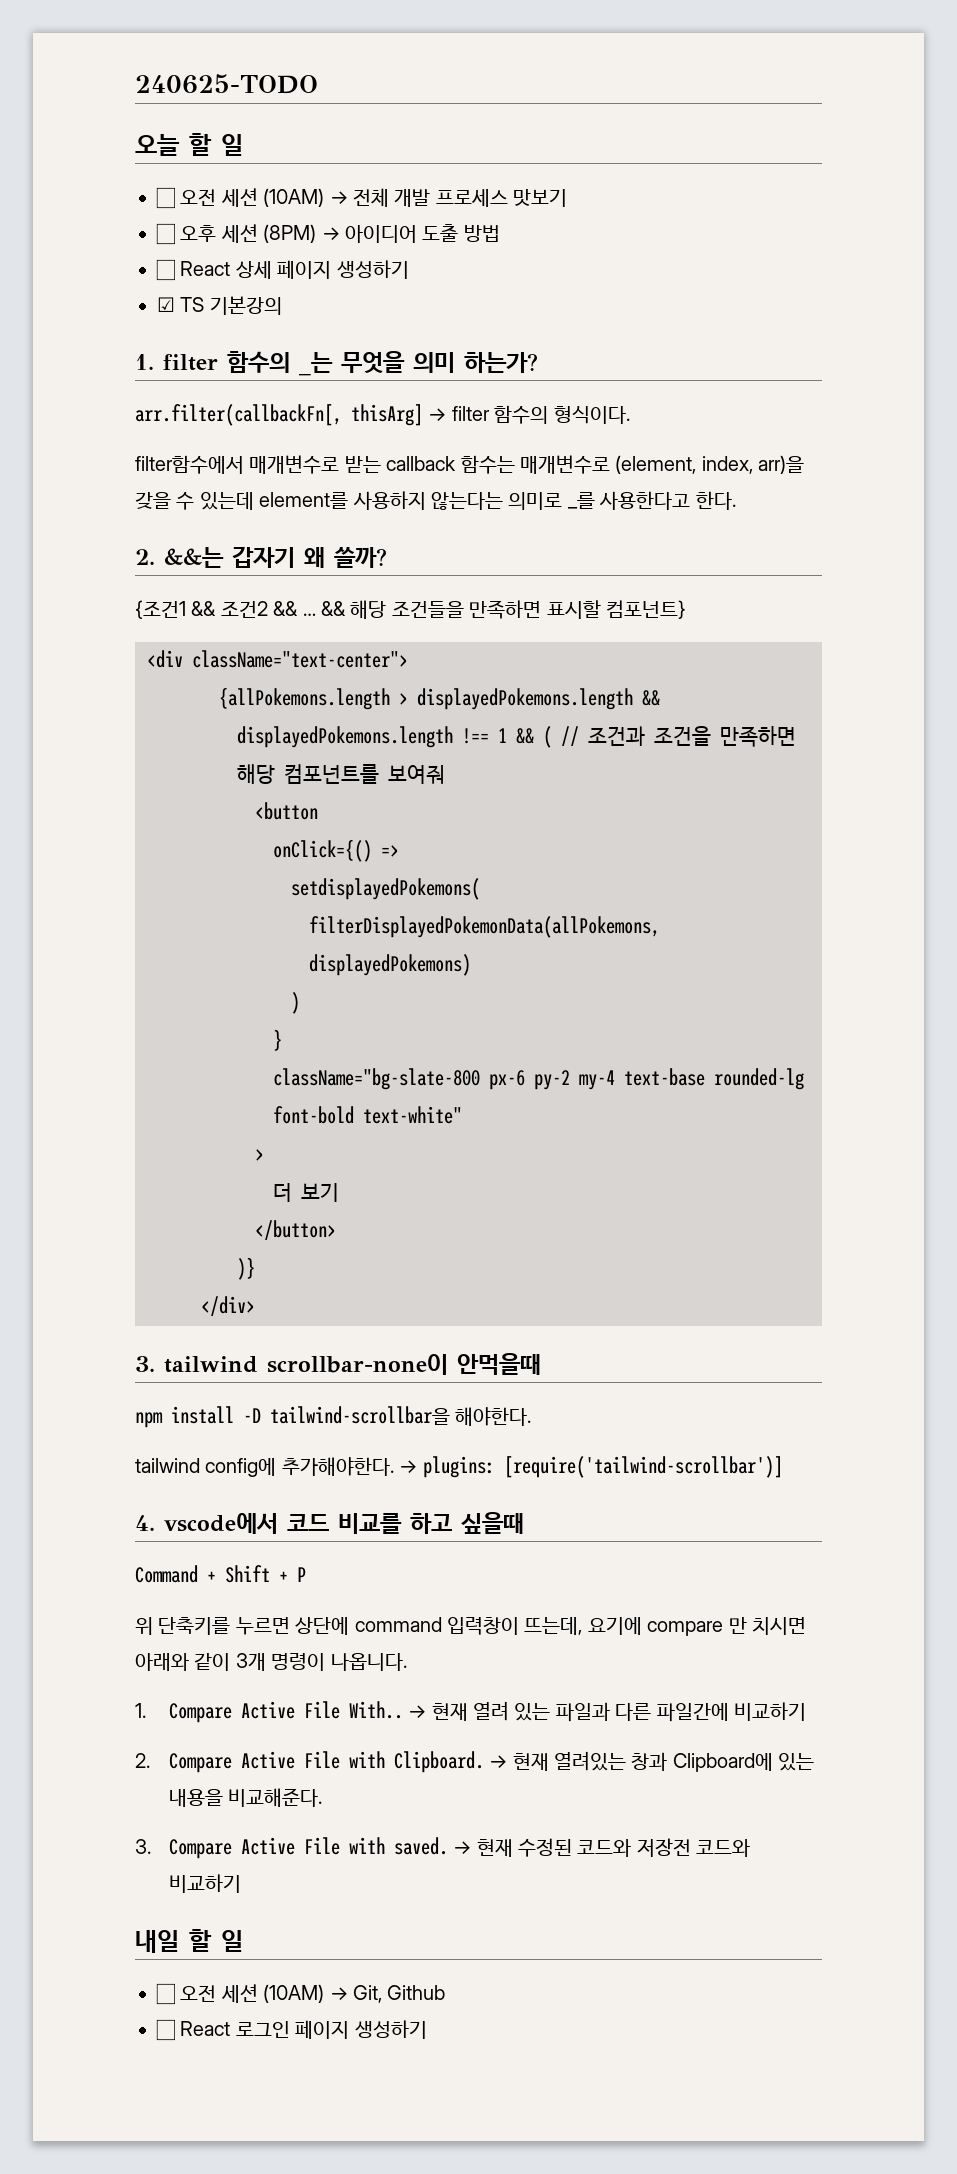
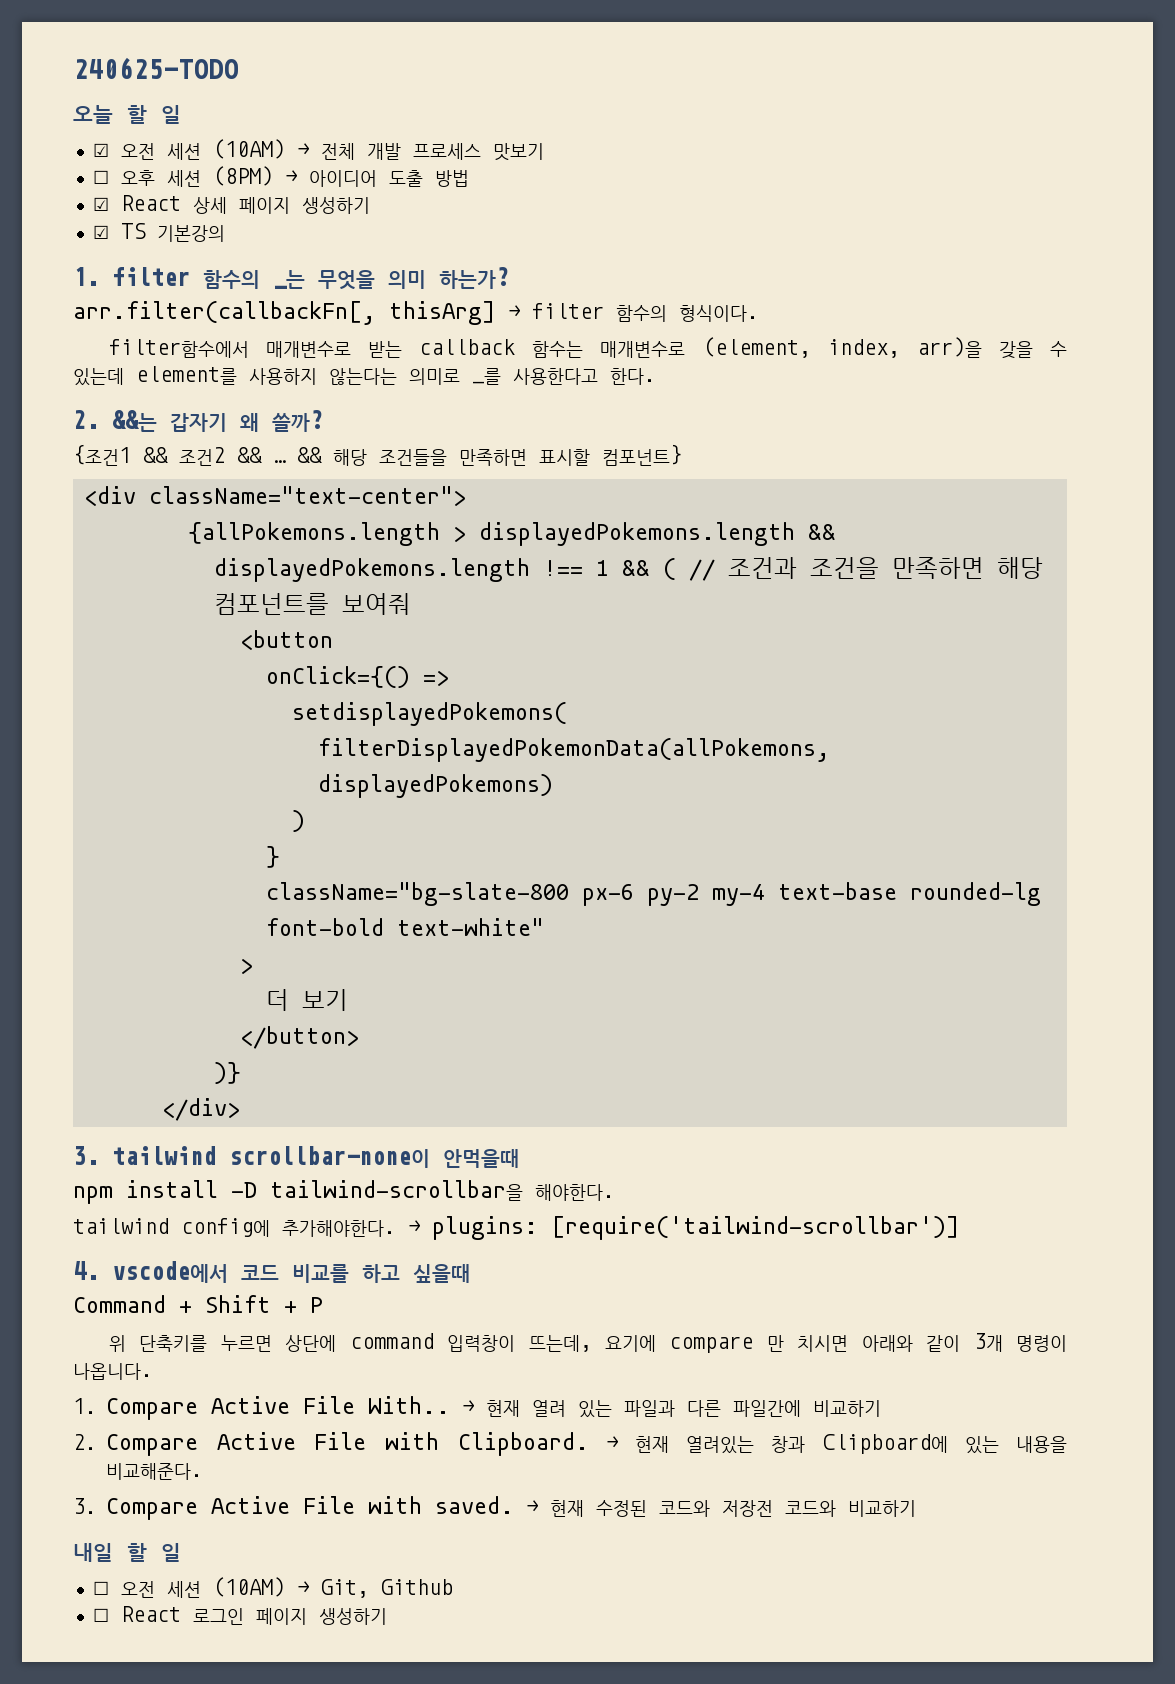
- ☐ 오전 세션 (10AM) → 전체 개발 프로세스 맛보기
+ ☑ 오전 세션 (10AM) → 전체 개발 프로세스 맛보기
- ☐ React 상세 페이지 생성하기
+ ☑ React 상세 페이지 생성하기

